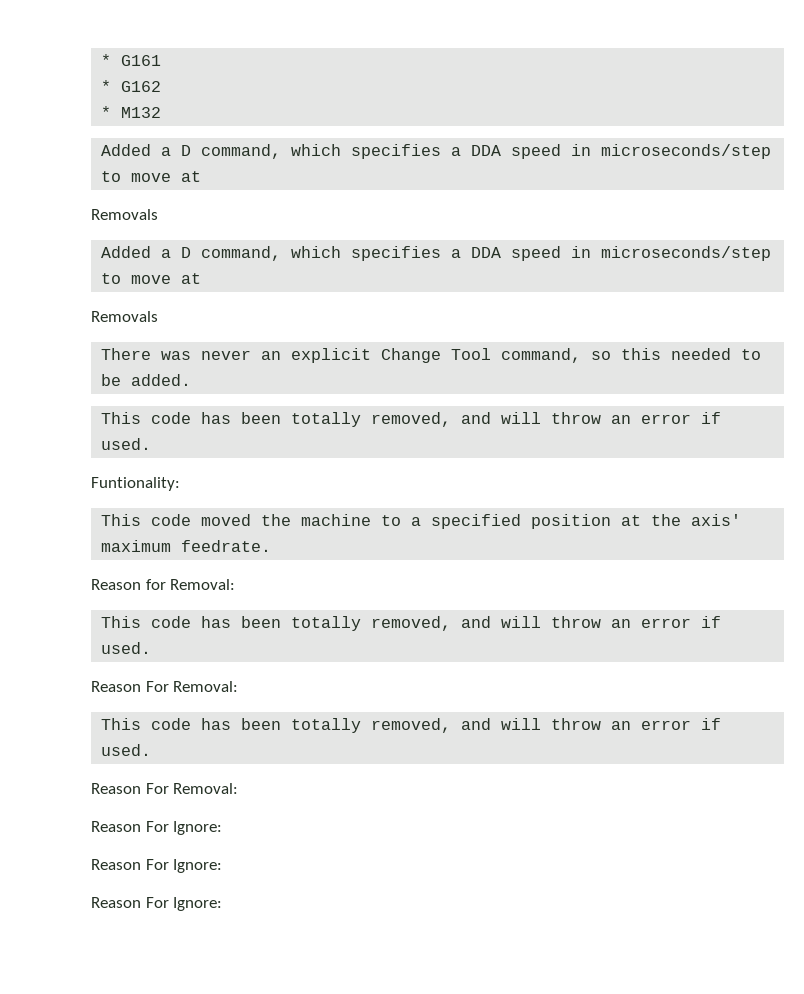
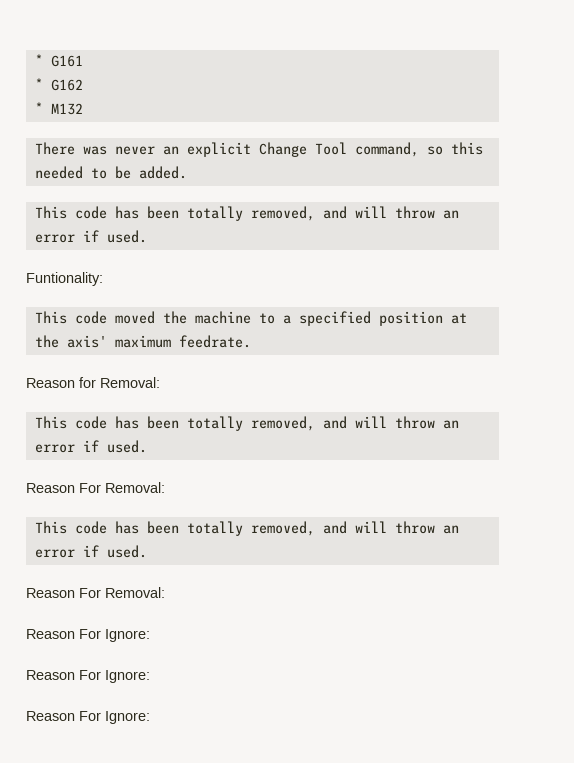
  * M132
- Added a D command, which specifies a DDA speed in microseconds/step to move at
- Removals
- Added a D command, which specifies a DDA speed in microseconds/step to move at
- Removals

